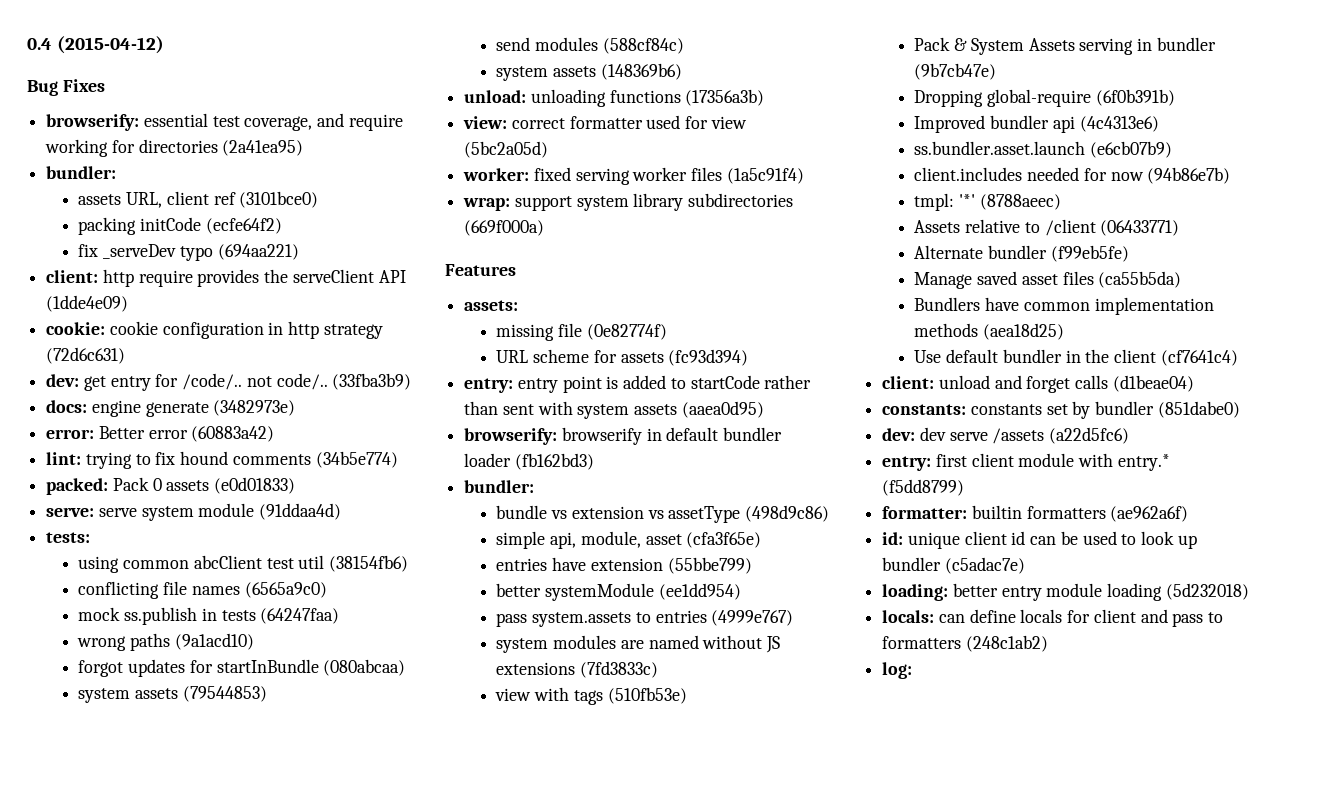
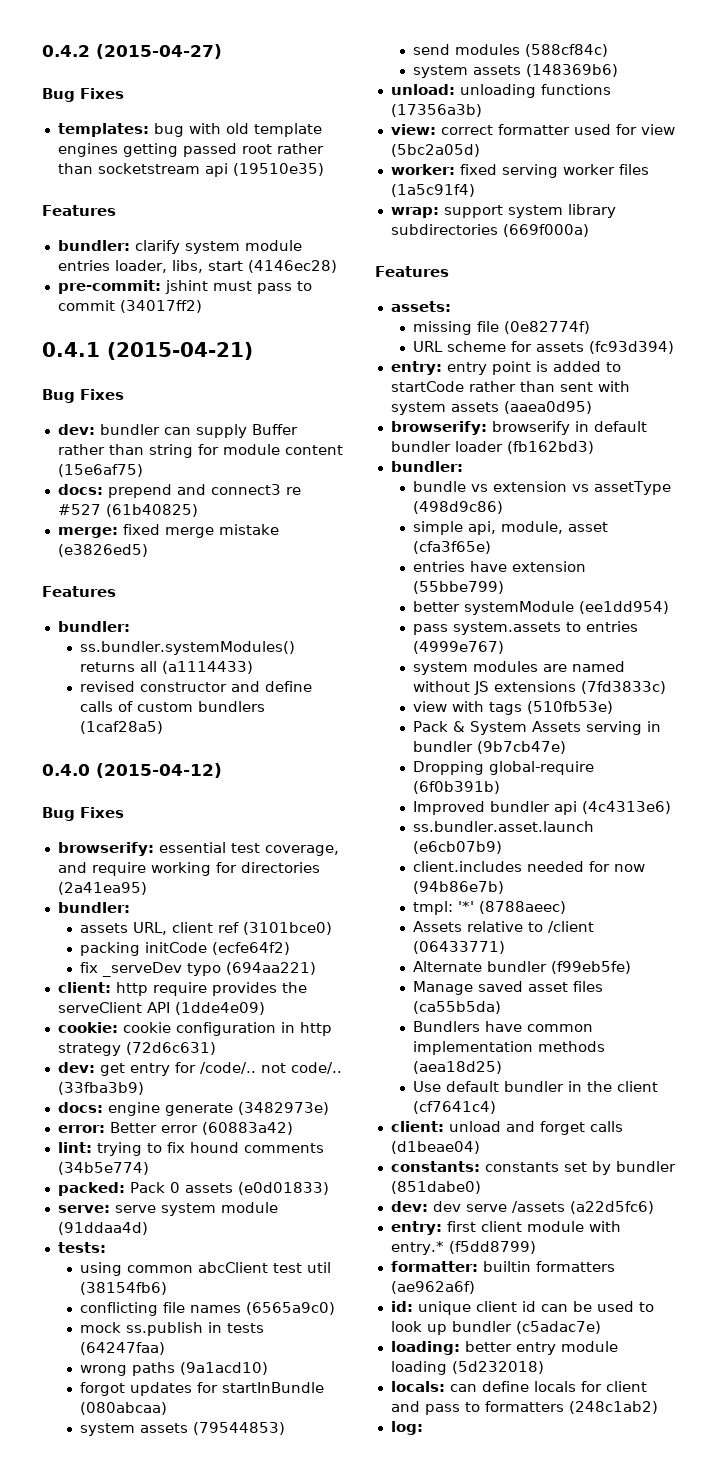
- 0.4 (2015-04-12)
+ 0.4.2 (2015-04-27)
+ Bug Fixes
+ templates: bug with old template engines getting passed root rather than socketstream api (19510e35)
+ Features
+ bundler: clarify system module entries loader, libs, start (4146ec28)
+ pre-commit: jshint must pass to commit (34017ff2)
+ 0.4.1 (2015-04-21)
+ Bug Fixes
+ dev: bundler can supply Buffer rather than string for module content (15e6af75)
+ docs: prepend and connect3 re #527 (61b40825)
+ merge: fixed merge mistake (e3826ed5)
+ Features
+ bundler:
+ ss.bundler.systemModules() returns all (a1114433)
+ revised constructor and define calls of custom bundlers (1caf28a5)
+ 0.4.0 (2015-04-12)

